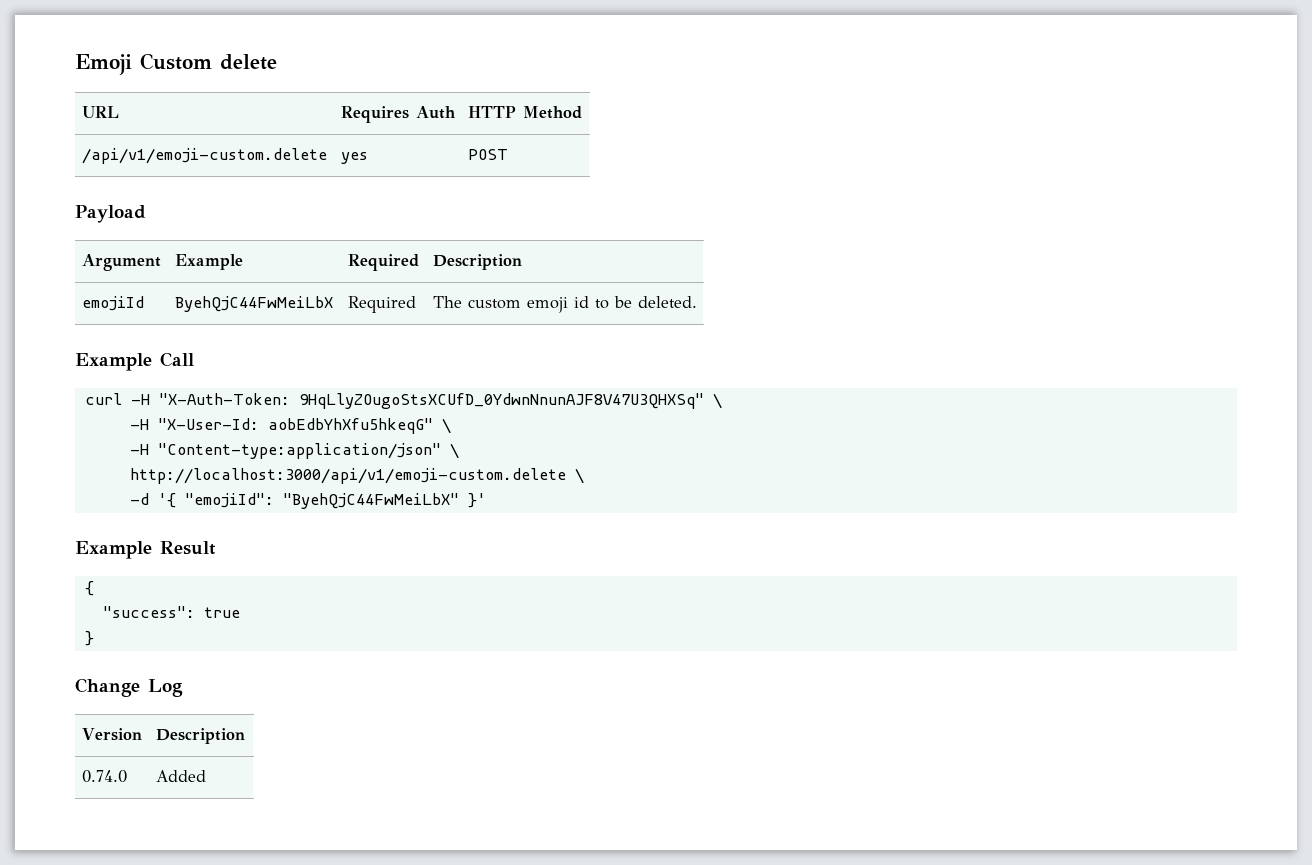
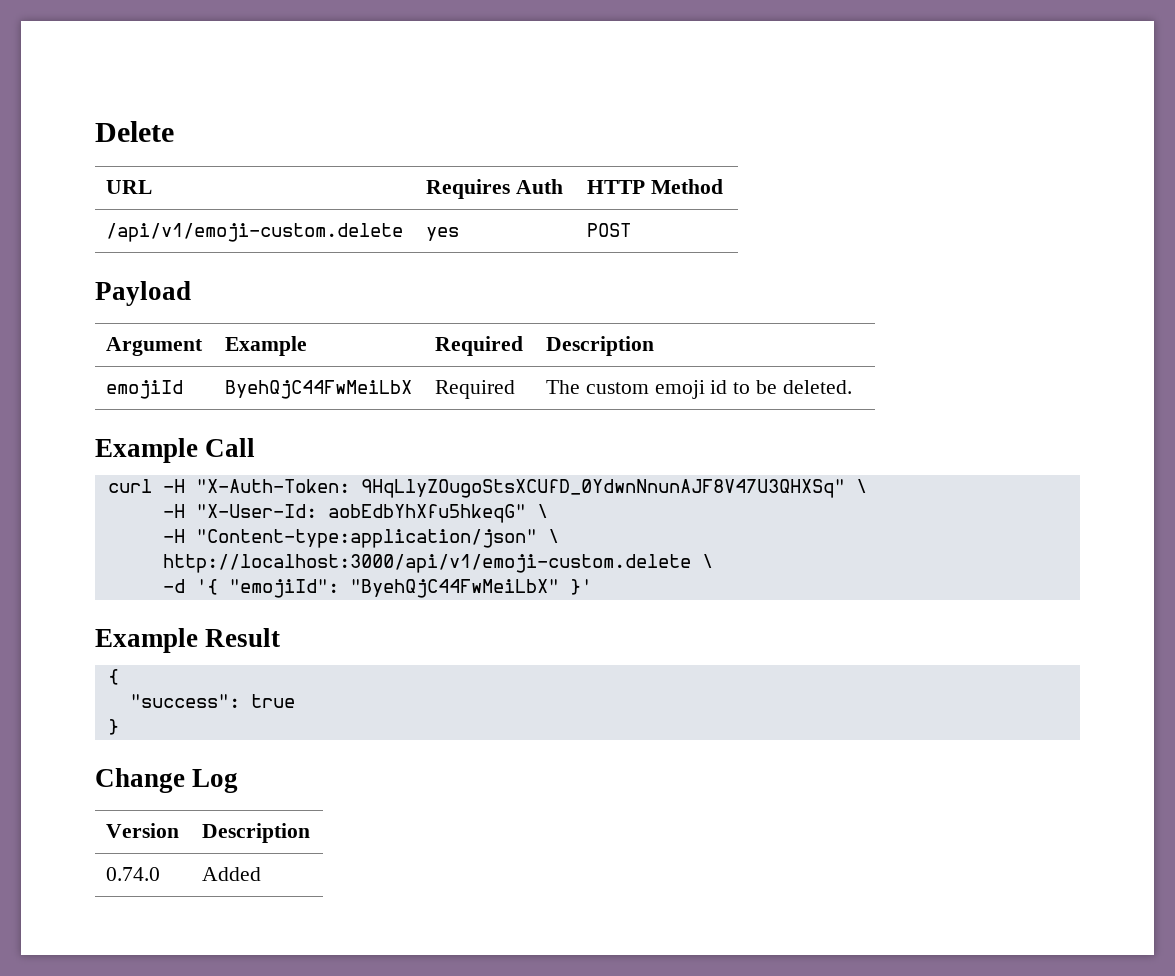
- Emoji Custom delete
+ Delete

